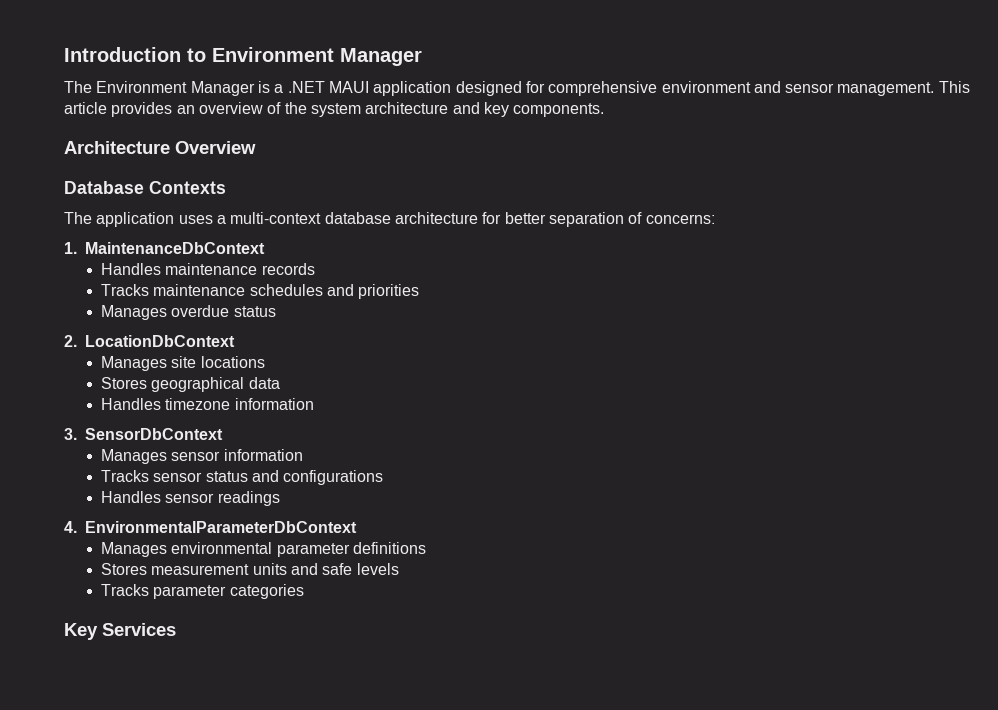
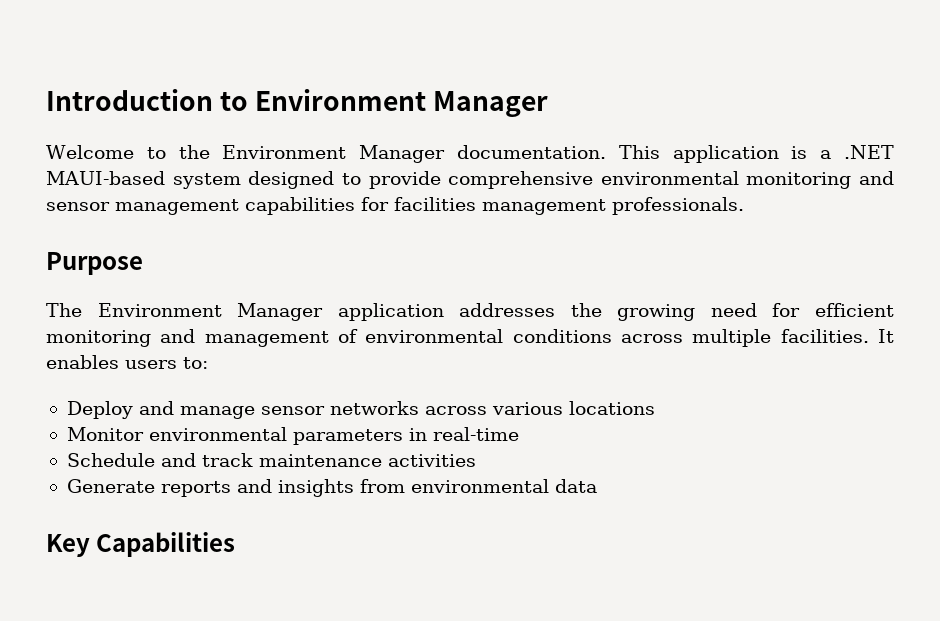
- The Environment Manager is a .NET MAUI application designed for comprehensive environment and sensor management. This article provides an overview of the system architecture and key components.
- Architecture Overview
- Database Contexts
- The application uses a multi-context database architecture for better separation of concerns:
- 1. MaintenanceDbContext
- Handles maintenance records
- Tracks maintenance schedules and priorities
- Manages overdue status
- 2. LocationDbContext
- Manages site locations
- Stores geographical data
- Handles timezone information
- 3. SensorDbContext
- Manages sensor information
- Tracks sensor status and configurations
- Handles sensor readings
- 4. EnvironmentalParameterDbContext
- Manages environmental parameter definitions
- Stores measurement units and safe levels
- Tracks parameter categories
+ Welcome to the Environment Manager documentation. This application is a .NET MAUI-based system designed to provide comprehensive environmental monitoring and sensor management capabilities for facilities management professionals.
+ Purpose
+ The Environment Manager application addresses the growing need for efficient monitoring and management of environmental conditions across multiple facilities. It enables users to:
+ Deploy and manage sensor networks across various locations
+ Monitor environmental parameters in real-time
+ Schedule and track maintenance activities
+ Generate reports and insights from environmental data
- Key Services
+ Key Capabilities

